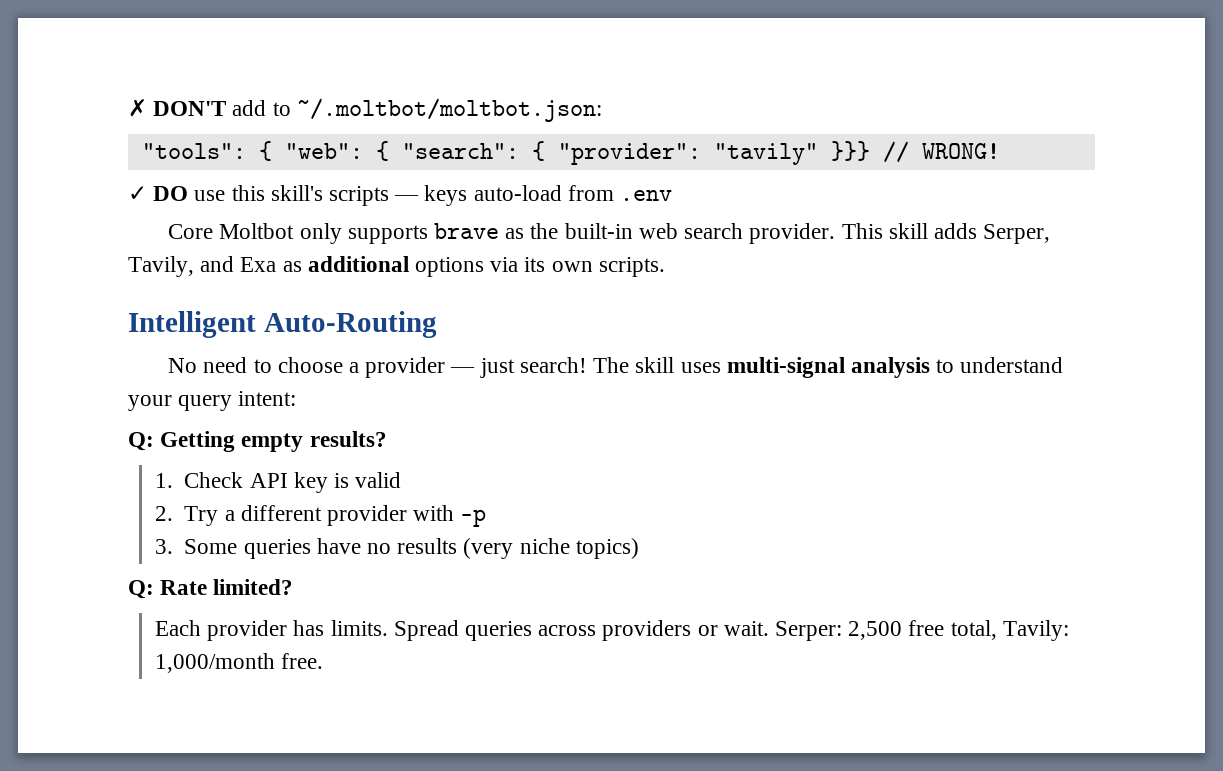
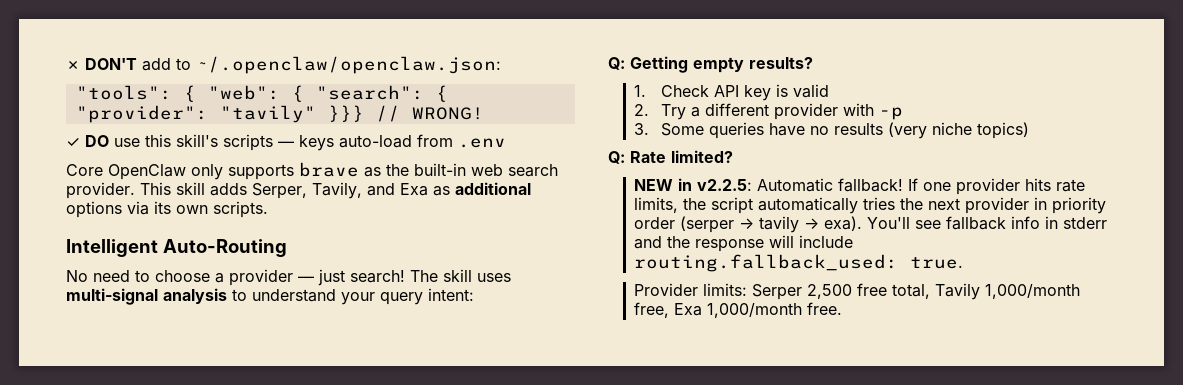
- ✗ DON'T add to ~/.moltbot/moltbot.json:
+ ✗ DON'T add to ~/.openclaw/openclaw.json:
- Core Moltbot only supports brave as the built-in web search provider.
+ Core OpenClaw only supports brave as the built-in web search provider.
- Each provider has limits. Spread queries across providers or wait. Serper: 2,500 free total, Tavily: 1,000/month free.
+ NEW in v2.2.5: Automatic fallback! If one provider hits rate limits, the script automatically tries the next provider in priority order (serper → tavily → exa). You'll see fallback info in stderr and the response will include routing.fallback_used: true.
+ Provider limits: Serper 2,500 free total, Tavily 1,000/month free, Exa 1,000/month free.

